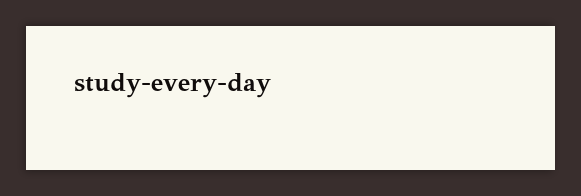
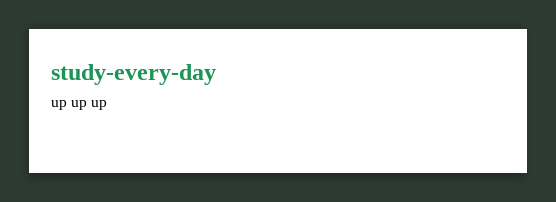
+ up up up

